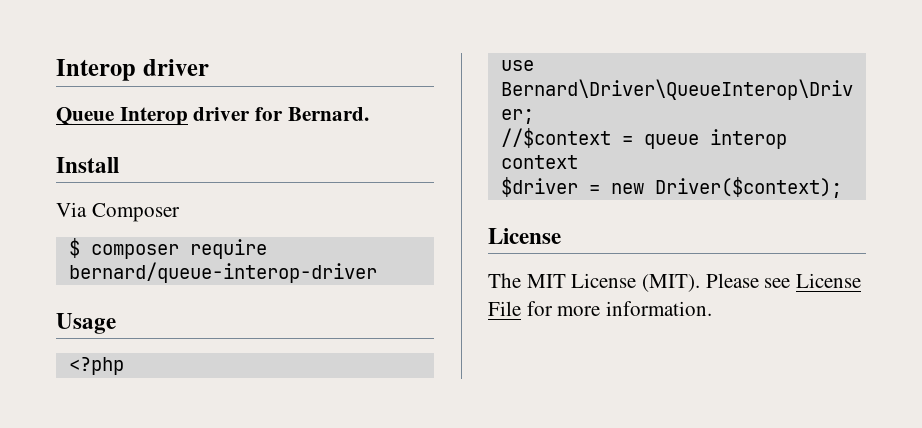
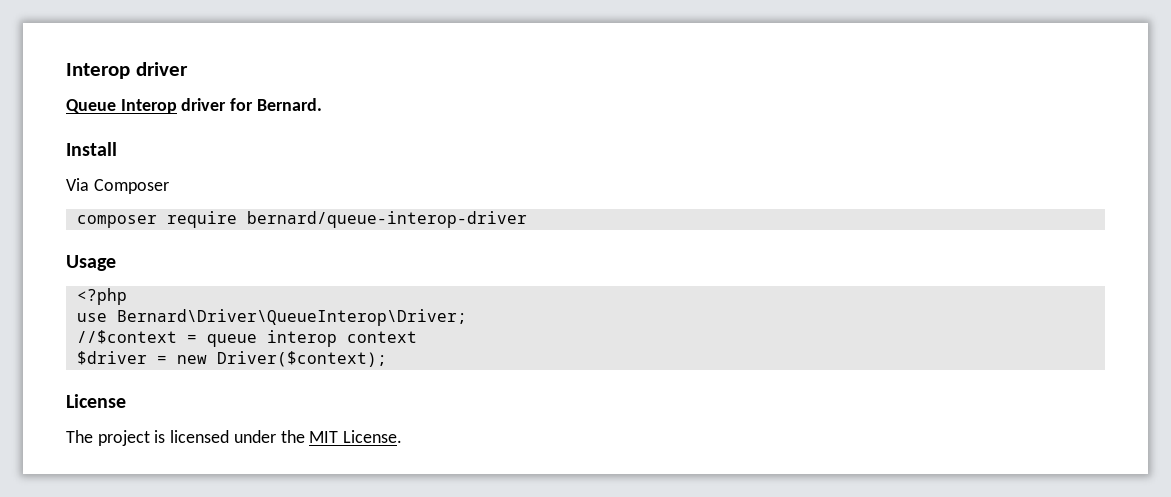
- $ composer require bernard/queue-interop-driver
+ composer require bernard/queue-interop-driver
- The MIT License (MIT). Please see License File for more information.
+ The project is licensed under the MIT License.

